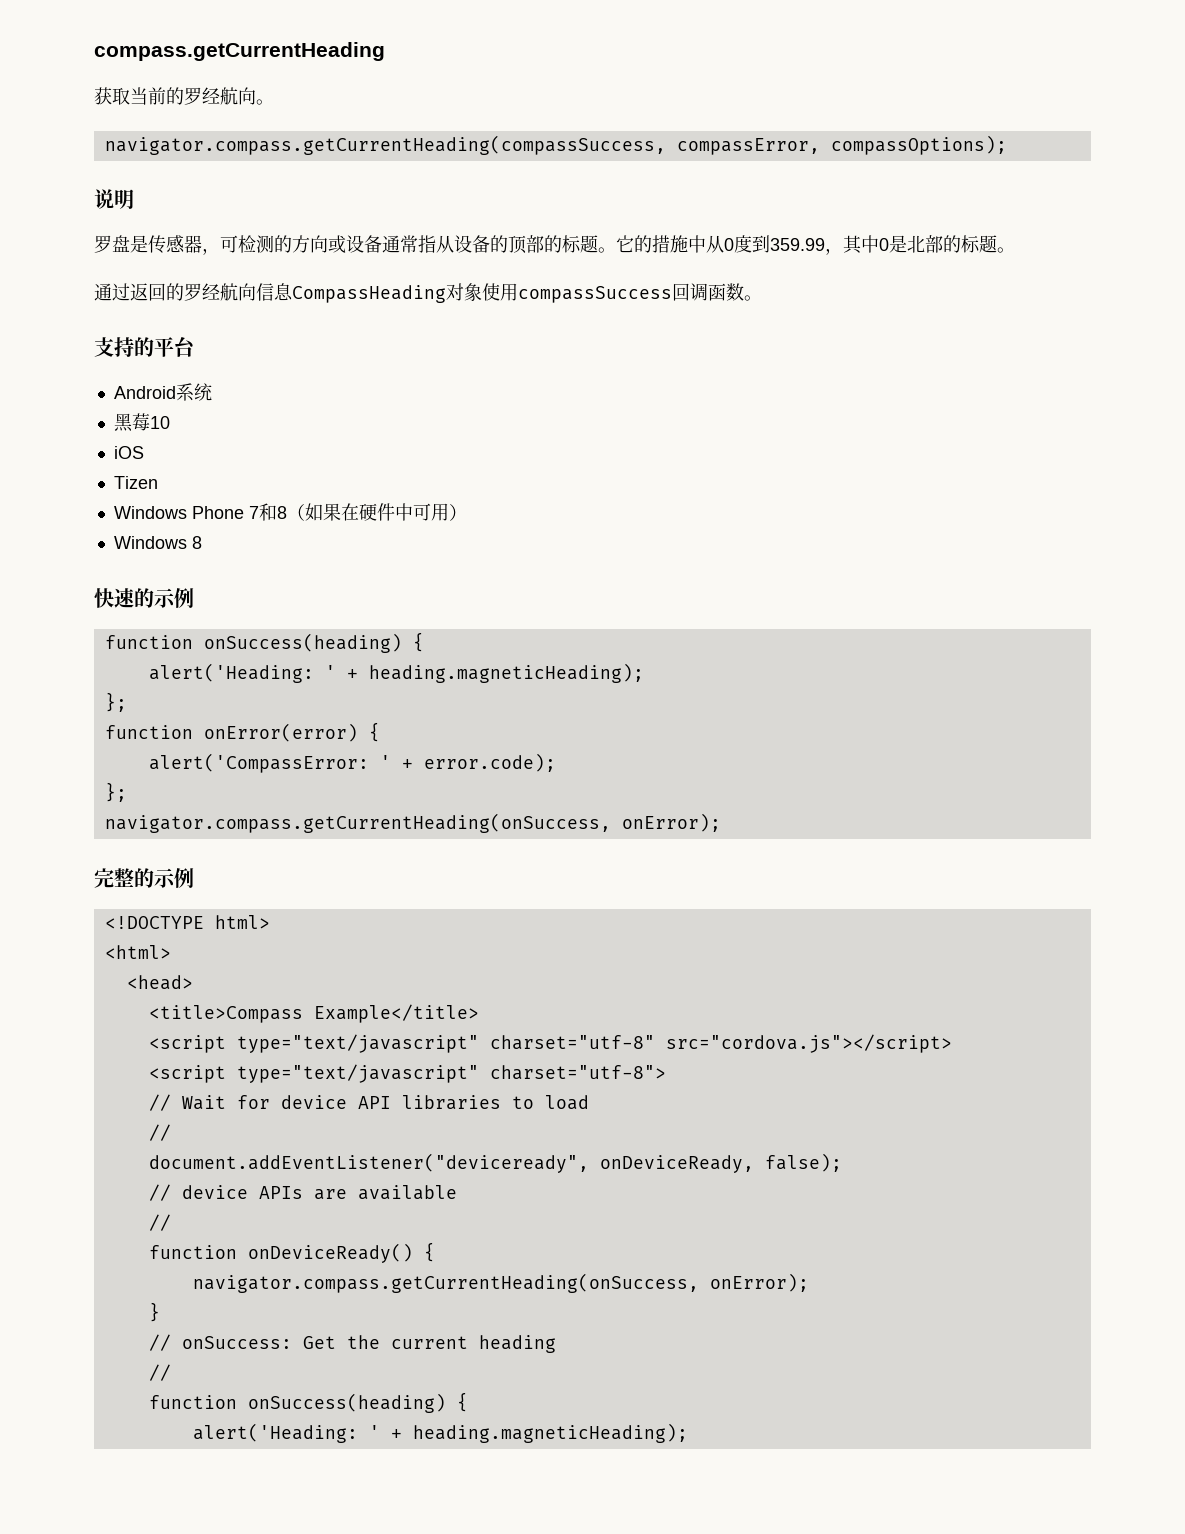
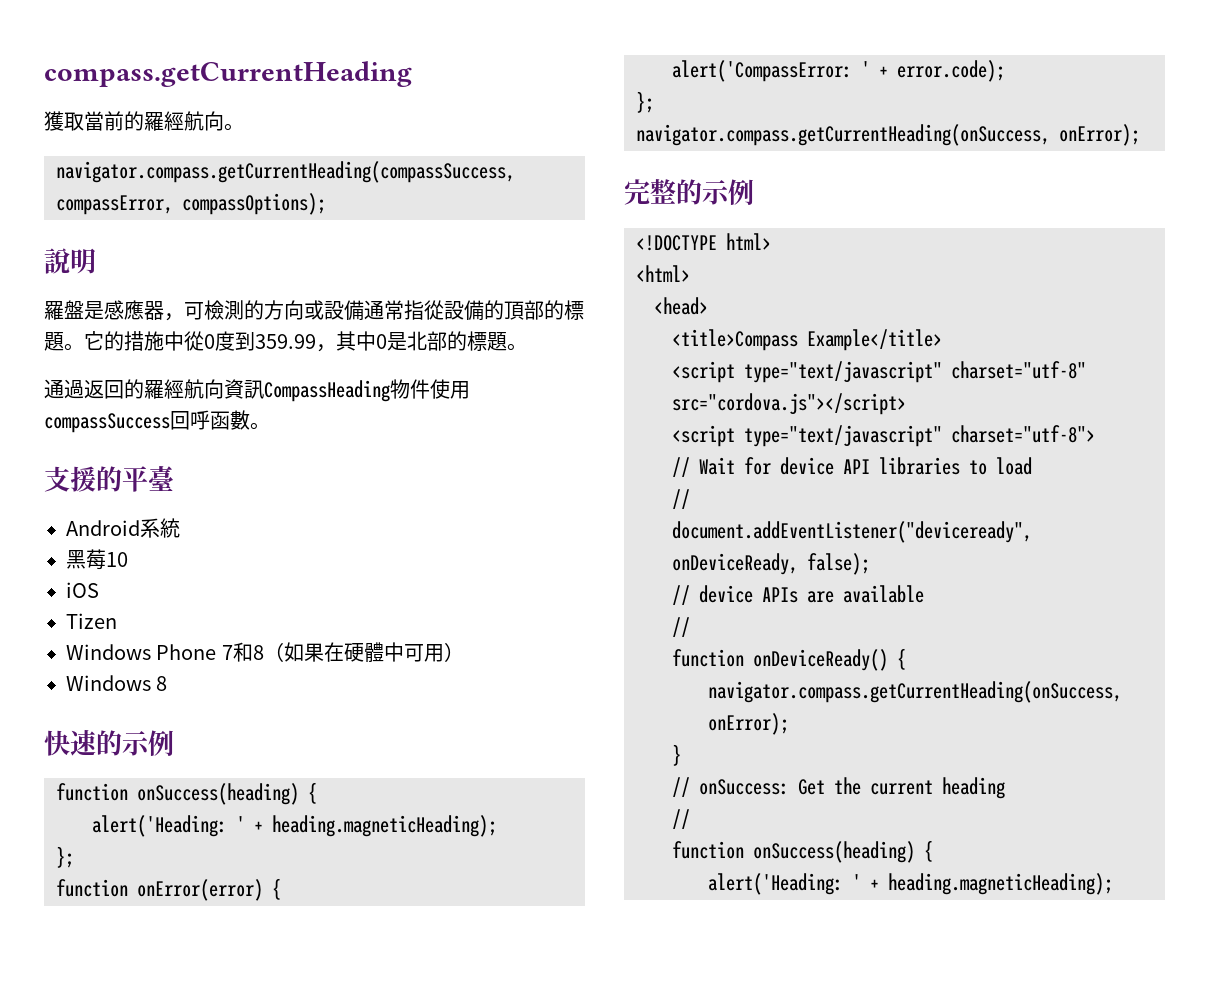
- 获取当前的罗经航向。
+ 獲取當前的羅經航向。
- 说明
+ 說明
- 罗盘是传感器，可检测的方向或设备通常指从设备的顶部的标题。
+ 羅盤是感應器，可檢測的方向或設備通常指從設備的頂部的標題。
- 它的措施中从0度到359.99，其中0是北部的标题。
+ 它的措施中從0度到359.99，其中0是北部的標題。
- 通过返回的罗经航向信息CompassHeading对象使用compassSuccess回调函数。
+ 通過返回的羅經航向資訊CompassHeading物件使用compassSuccess回呼函數。
- 支持的平台
+ 支援的平臺
- Android系统
+ Android系統
- Windows Phone 7和8（如果在硬件中可用）
+ Windows Phone 7和8（如果在硬體中可用）

